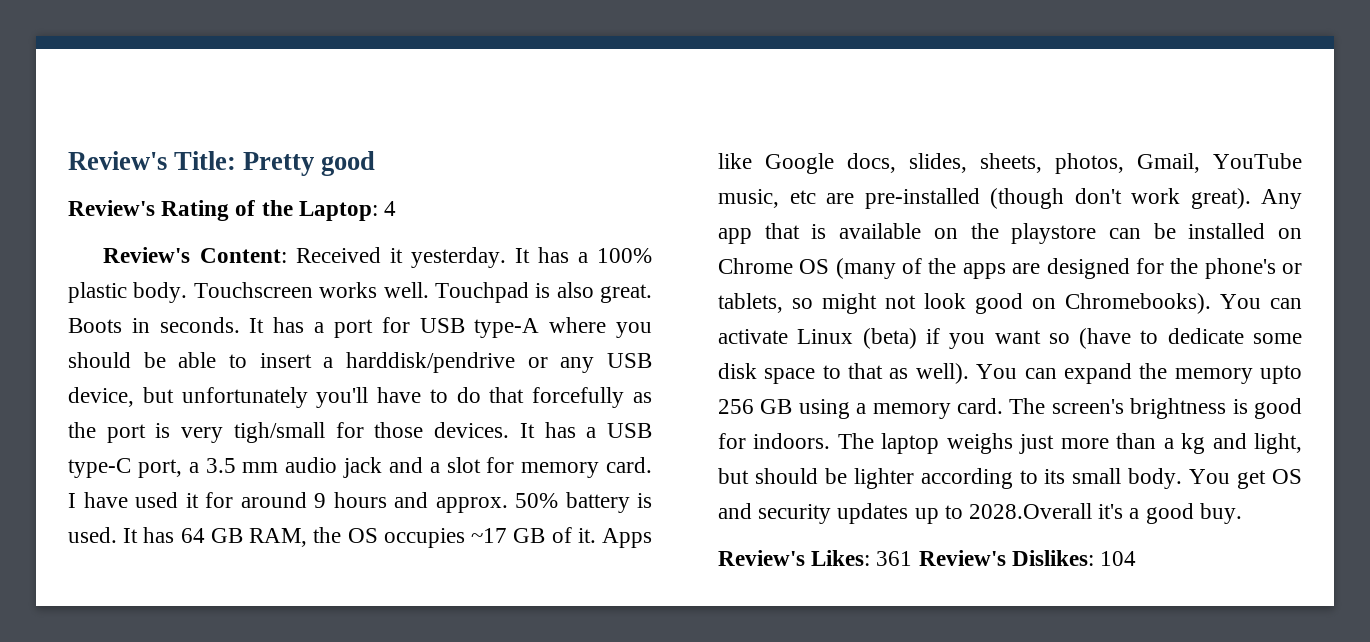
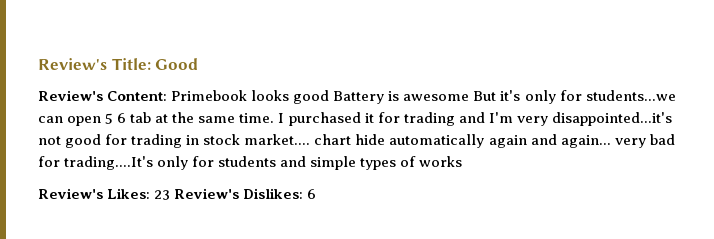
- Review's Title: Pretty good
- Review's Rating of the Laptop: 4
- Review's Content: Received it yesterday. It has a 100% plastic body. Touchscreen works well. Touchpad is also great. Boots in seconds. It has a port for USB type-A where you should be able to insert a harddisk/pendrive or any USB device, but unfortunately you'll have to do that forcefully as the port is very tigh/small for those devices. It has a USB type-C port, a 3.5 mm audio jack and a slot for memory card. I have used it for around 9 hours and approx. 50% battery is used. It has 64 GB RAM, the OS occupies ~17 GB of it. Apps like Google docs, slides, sheets, photos, Gmail, YouTube music, etc are pre-installed (though don't work great). Any app that is available on the playstore can be installed on Chrome OS (many of the apps are designed for the phone's or tablets, so might not look good on Chromebooks). You can activate Linux (beta) if you want so (have to dedicate some disk space to that as well). You can expand the memory upto 256 GB using a memory card. The screen's brightness is good for indoors. The laptop weighs just more than a kg and light, but should be lighter according to its small body. You get OS and security updates up to 2028.Overall it's a good buy.
+ Review's Title: Good
+ Review's Content: Primebook looks good Battery is awesome But it's only for students...we can open 5 6 tab at the same time. I purchased it for trading and I'm very disappointed...it's not good for trading in stock market.... chart hide automatically again and again... very bad for trading....It's only for students and simple types of works
- Review's Likes: 361 Review's Dislikes: 104
+ Review's Likes: 23 Review's Dislikes: 6

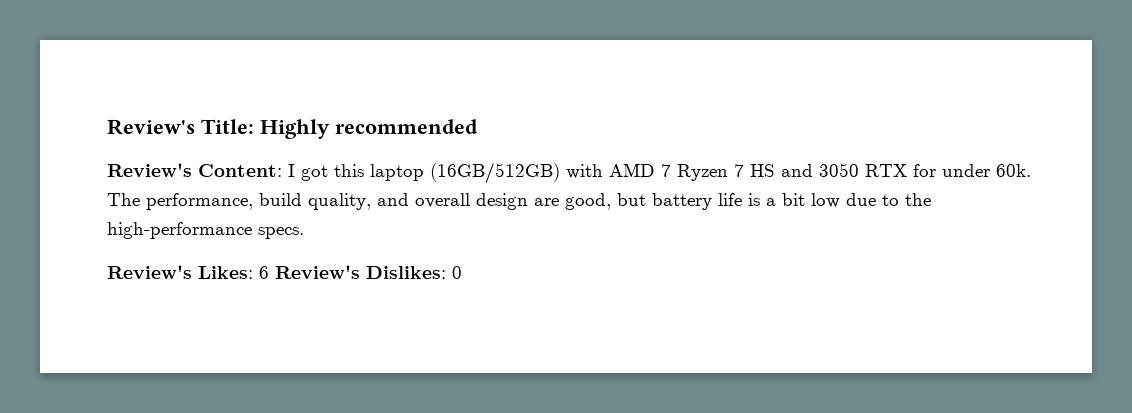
- Review's Title: Good
+ Review's Title: Highly recommended
- Review's Content: Primebook looks good Battery is awesome But it's only for students...we can open 5 6 tab at the same time. I purchased it for trading and I'm very disappointed...it's not good for trading in stock market.... chart hide automatically again and again... very bad for trading....It's only for students and simple types of works
+ Review's Content: I got this laptop (16GB/512GB) with AMD 7 Ryzen 7 HS and 3050 RTX for under 60k. The performance, build quality, and overall design are good, but battery life is a bit low due to the high-performance specs.
- Review's Likes: 23 Review's Dislikes: 6
+ Review's Likes: 6 Review's Dislikes: 0

